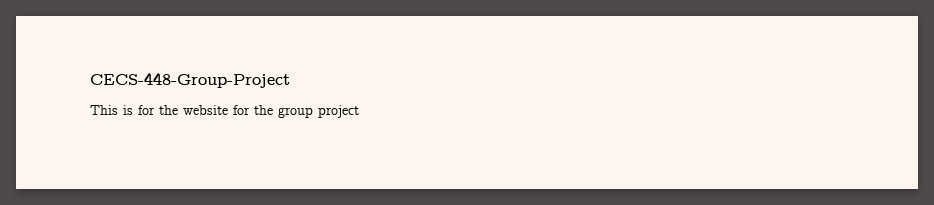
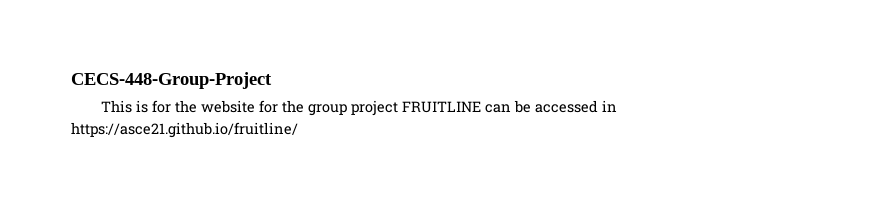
- This is for the website for the group project
+ This is for the website for the group project FRUITLINE can be accessed in https://asce21.github.io/fruitline/

